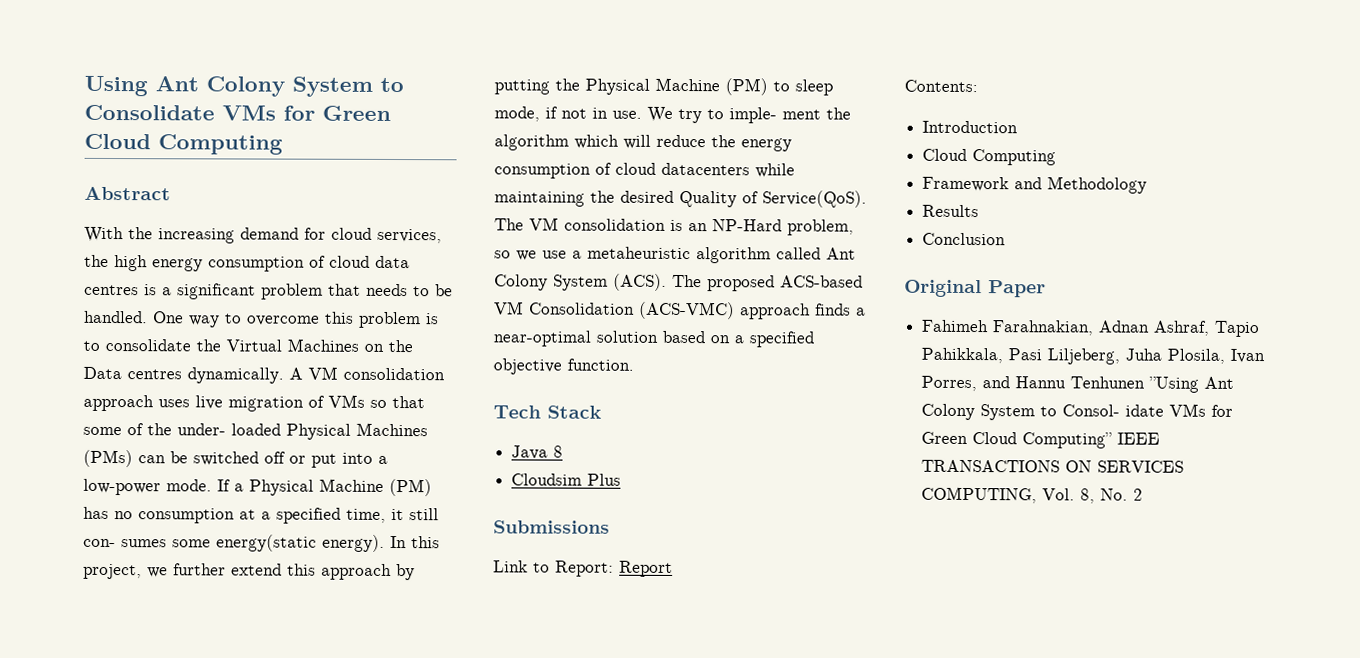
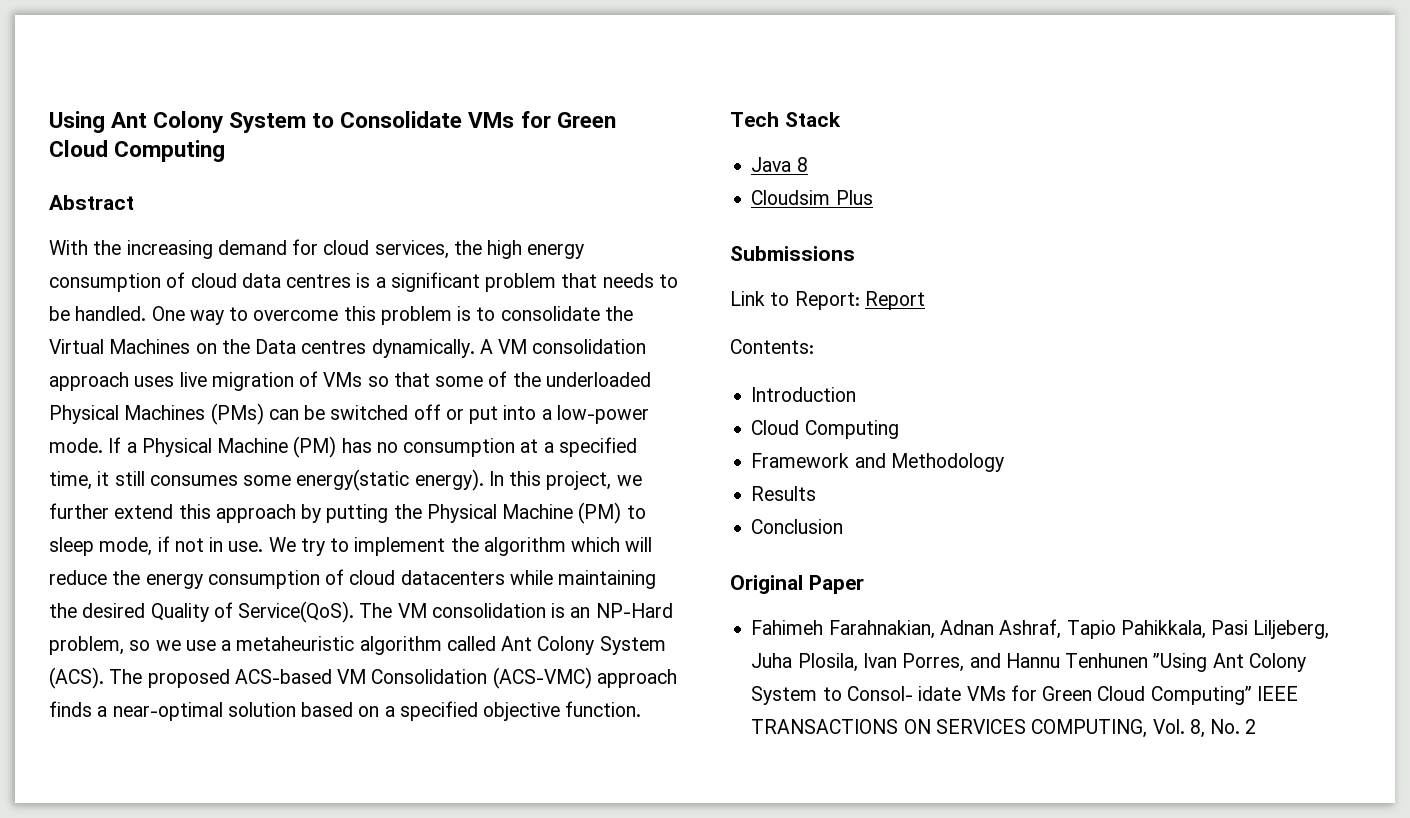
- A VM consolidation approach uses live migration of VMs so that some of the under- loaded Physical Machines (PMs) can be switched off or put into a low-power mode.
+ A VM consolidation approach uses live migration of VMs so that some of the underloaded Physical Machines (PMs) can be switched off or put into a low-power mode.
- If a Physical Machine (PM) has no consumption at a specified time, it still con- sumes some energy(static energy).
+ If a Physical Machine (PM) has no consumption at a specified time, it still consumes some energy(static energy).
- We try to imple- ment the algorithm which will reduce the energy consumption of cloud datacenters while maintaining the desired Quality of Service(QoS).
+ We try to implement the algorithm which will reduce the energy consumption of cloud datacenters while maintaining the desired Quality of Service(QoS).

